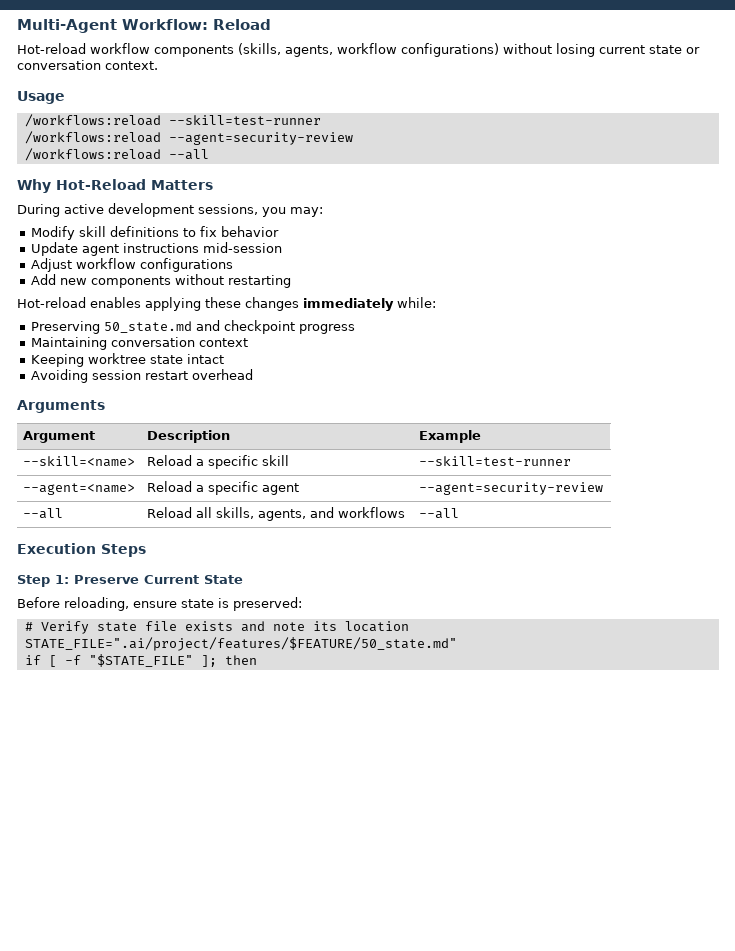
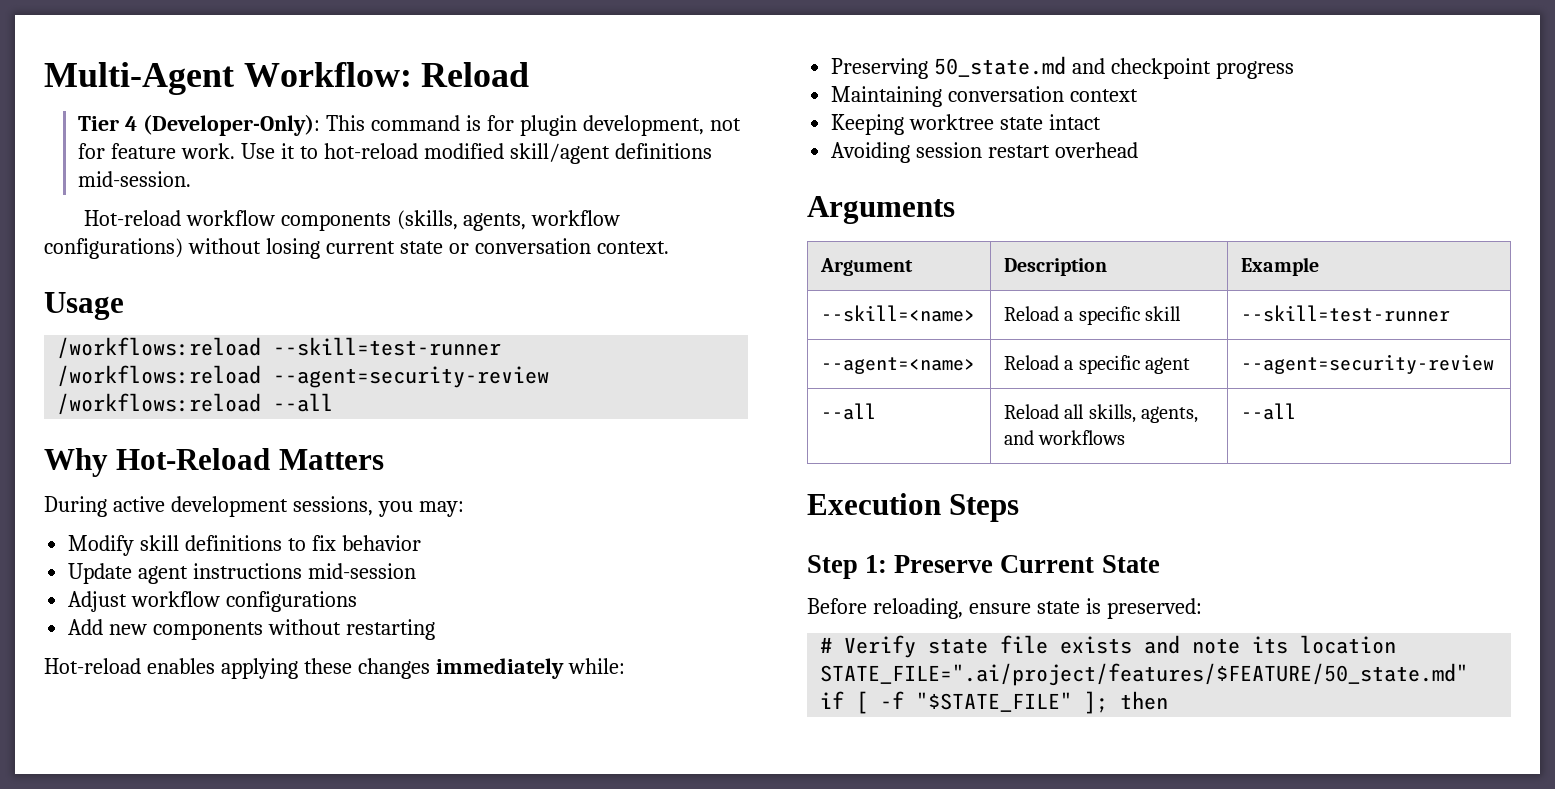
+ Tier 4 (Developer-Only): This command is for plugin development, not for feature work. Use it to hot-reload modified skill/agent definitions mid-session.

